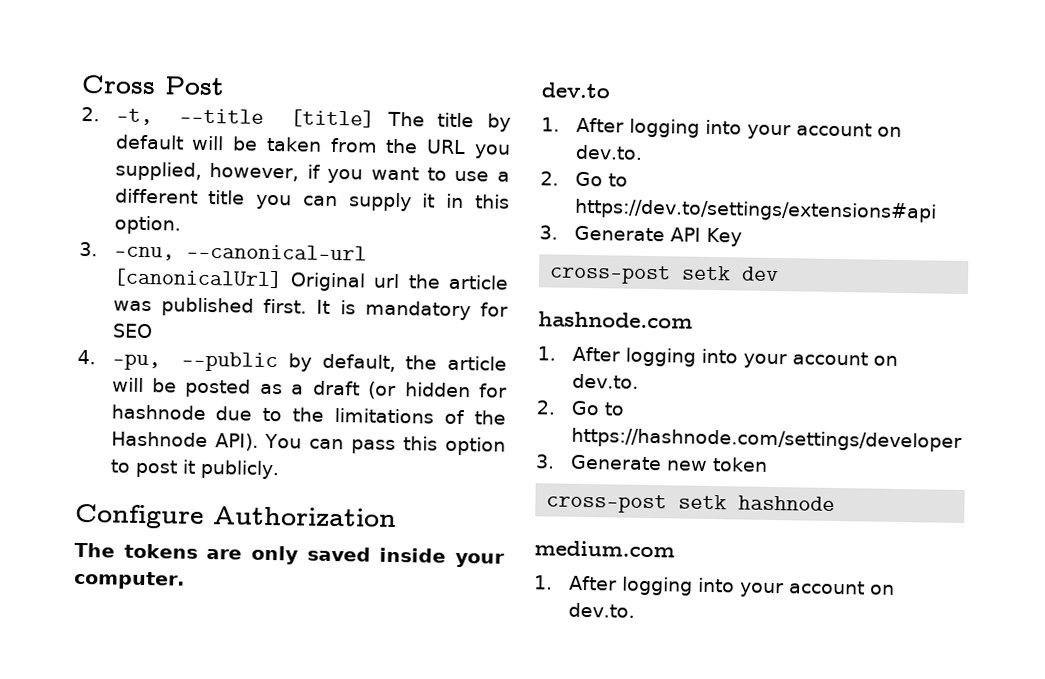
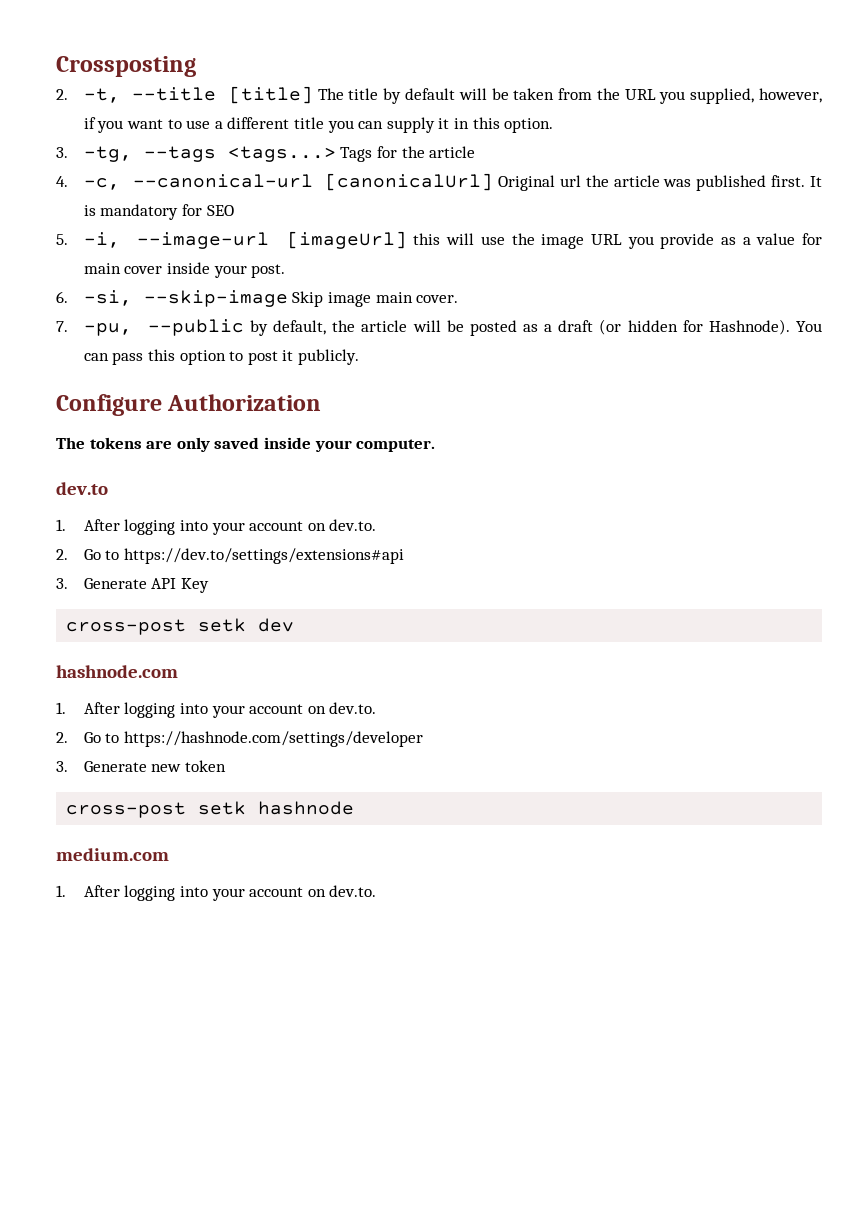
- Cross Post
+ Crossposting
- 3. -cnu, --canonical-url [canonicalUrl] Original url the article was published first.
+ 3. -tg, --tags <tags...> Tags for the article
+ 4. -c, --canonical-url [canonicalUrl] Original url the article was published first.
- 4. -pu, --public by default, the article will be posted as a draft (or hidden for hashnode due to the limitations of the Hashnode API).
+ 5. -i, --image-url [imageUrl] this will use the image URL you provide as a value for main cover inside your post.
+ 6. -si, --skip-image Skip image main cover.
+ 7. -pu, --public by default, the article will be posted as a draft (or hidden for Hashnode).

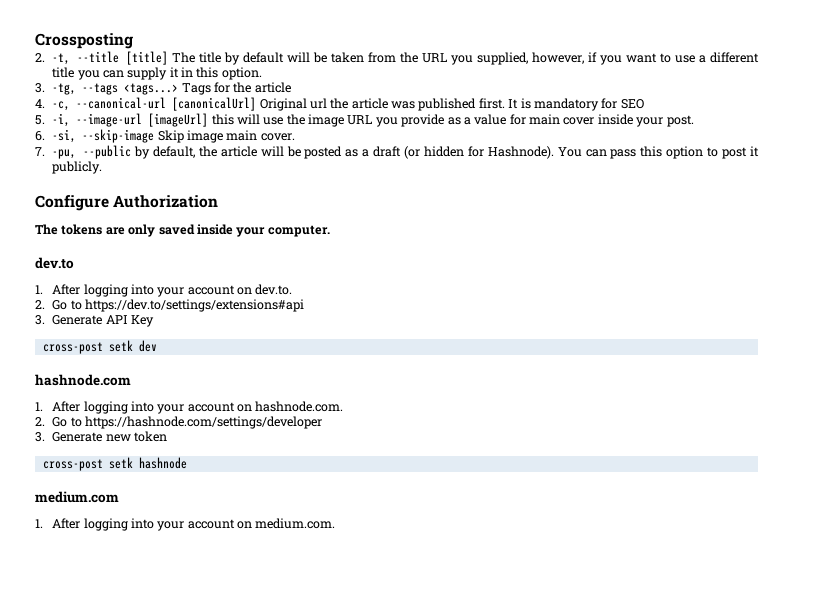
  hashnode.com
- 1. After logging into your account on dev.to.
+ 1. After logging into your account on hashnode.com.
  medium.com
- 1. After logging into your account on dev.to.
+ 1. After logging into your account on medium.com.

